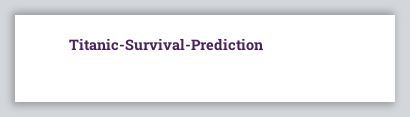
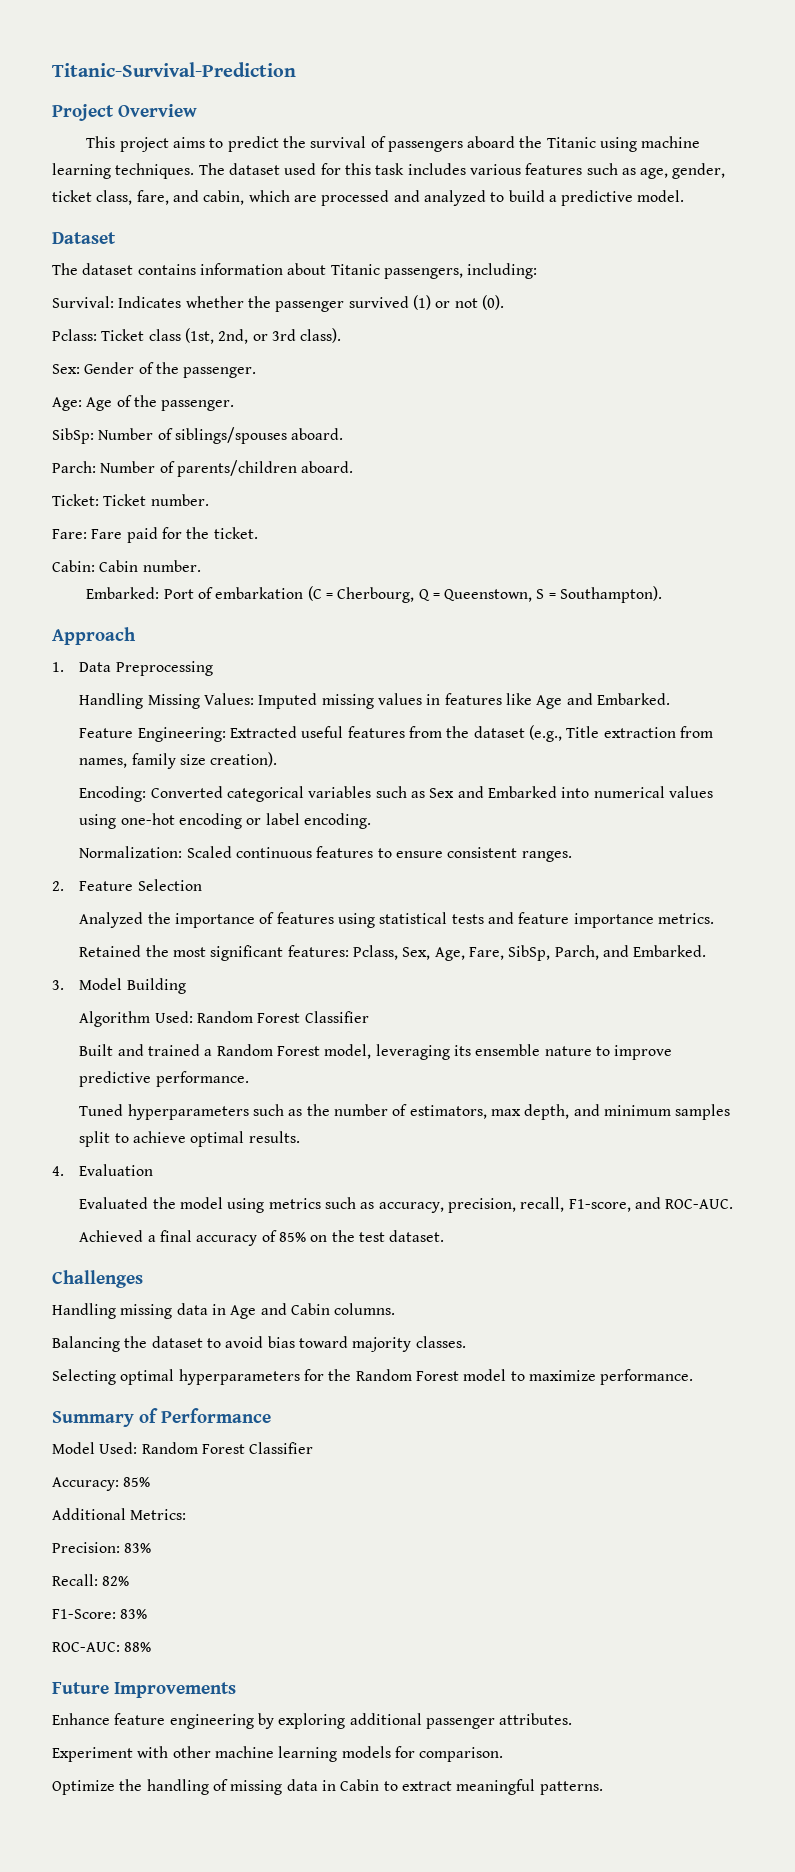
+ Project Overview
+ This project aims to predict the survival of passengers aboard the Titanic using machine learning techniques. The dataset used for this task includes various features such as age, gender, ticket class, fare, and cabin, which are processed and analyzed to build a predictive model.
+ Dataset
+ The dataset contains information about Titanic passengers, including:
+ Survival: Indicates whether the passenger survived (1) or not (0).
+ Pclass: Ticket class (1st, 2nd, or 3rd class).
+ Sex: Gender of the passenger.
+ Age: Age of the passenger.
+ SibSp: Number of siblings/spouses aboard.
+ Parch: Number of parents/children aboard.
+ Ticket: Ticket number.
+ Fare: Fare paid for the ticket.
+ Cabin: Cabin number.
+ Embarked: Port of embarkation (C = Cherbourg, Q = Queenstown, S = Southampton).
+ Approach
+ 1. Data Preprocessing
+ Handling Missing Values: Imputed missing values in features like Age and Embarked.
+ Feature Engineering: Extracted useful features from the dataset (e.g., Title extraction from names, family size creation).
+ Encoding: Converted categorical variables such as Sex and Embarked into numerical values using one-hot encoding or label encoding.
+ Normalization: Scaled continuous features to ensure consistent ranges.
+ 2. Feature Selection
+ Analyzed the importance of features using statistical tests and feature importance metrics.
+ Retained the most significant features: Pclass, Sex, Age, Fare, SibSp, Parch, and Embarked.
+ 3. Model Building
+ Algorithm Used: Random Forest Classifier
+ Built and trained a Random Forest model, leveraging its ensemble nature to improve predictive performance.
+ Tuned hyperparameters such as the number of estimators, max depth, and minimum samples split to achieve optimal results.
+ 4. Evaluation
+ Evaluated the model using metrics such as accuracy, precision, recall, F1-score, and ROC-AUC.
+ Achieved a final accuracy of 85% on the test dataset.
+ Challenges
+ Handling missing data in Age and Cabin columns.
+ Balancing the dataset to avoid bias toward majority classes.
+ Selecting optimal hyperparameters for the Random Forest model to maximize performance.
+ Summary of Performance
+ Model Used: Random Forest Classifier
+ Accuracy: 85%
+ Additional Metrics:
+ Precision: 83%
+ Recall: 82%
+ F1-Score: 83%
+ ROC-AUC: 88%
+ Future Improvements
+ Enhance feature engineering by exploring additional passenger attributes.
+ Experiment with other machine learning models for comparison.
+ Optimize the handling of missing data in Cabin to extract meaningful patterns.

